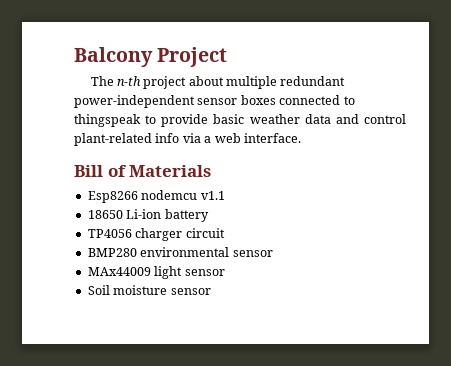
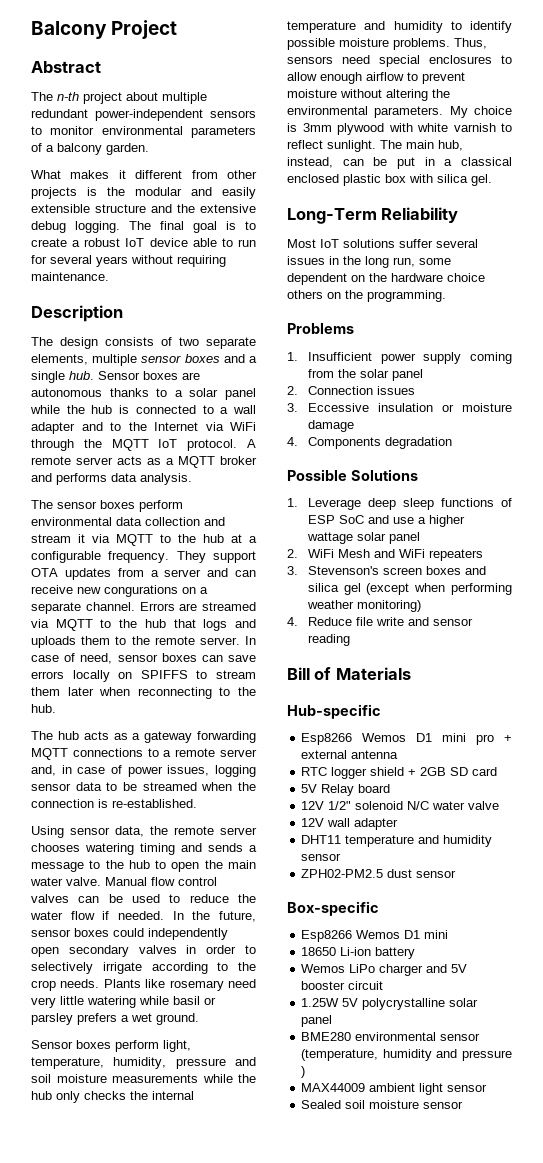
+ Abstract
- The n-th project about multiple redundant power-independent sensor boxes connected to thingspeak to provide basic weather data and control plant-related info via a web interface.
+ The n-th project about multiple redundant power-independent sensors to monitor environmental parameters of a balcony garden.
+ What makes it different from other projects is the modular and easily extensible structure and the extensive debug logging. The final goal is to create a robust IoT device able to run for several years without requiring maintenance.
+ Description
+ The design consists of two separate elements, multiple sensor boxes and a single hub. Sensor boxes are autonomous thanks to a solar panel while the hub is connected to a wall adapter and to the Internet via WiFi through the MQTT IoT protocol. A remote server acts as a MQTT broker and performs data analysis.
+ The sensor boxes perform environmental data collection and stream it via MQTT to the hub at a configurable frequency. They support OTA updates from a server and can receive new congurations on a separate channel. Errors are streamed via MQTT to the hub that logs and uploads them to the remote server. In case of need, sensor boxes can save errors locally on SPIFFS to stream them later when reconnecting to the hub.
+ The hub acts as a gateway forwarding MQTT connections to a remote server and, in case of power issues, logging sensor data to be streamed when the connection is re-established.
+ Using sensor data, the remote server chooses watering timing and sends a message to the hub to open the main water valve. Manual flow control valves can be used to reduce the water flow if needed. In the future, sensor boxes could independently open secondary valves in order to selectively irrigate according to the crop needs. Plants like rosemary need very little watering while basil or parsley prefers a wet ground.
+ Sensor boxes perform light, temperature, humidity, pressure and soil moisture measurements while the hub only checks the internal temperature and humidity to identify possible moisture problems. Thus, sensors need special enclosures to allow enough airflow to prevent moisture without altering the environmental parameters. My choice is 3mm plywood with white varnish to reflect sunlight. The main hub, instead, can be put in a classical enclosed plastic box with silica gel.
+ Long-Term Reliability
+ Most IoT solutions suffer several issues in the long run, some dependent on the hardware choice others on the programming.
+ Problems
+ 1. Insufficient power supply coming from the solar panel
+ 2. Connection issues
+ 3. Eccessive insulation or moisture damage
+ 4. Components degradation
+ Possible Solutions
+ 1. Leverage deep sleep functions of ESP SoC and use a higher wattage solar panel
+ 2. WiFi Mesh and WiFi repeaters
+ 3. Stevenson's screen boxes and silica gel (except when performing weather monitoring)
+ 4. Reduce file write and sensor reading
- Esp8266 nodemcu v1.1
+ Hub-specific
+ Esp8266 Wemos D1 mini pro + external antenna
+ RTC logger shield + 2GB SD card
+ 5V Relay board
+ 12V 1/2" solenoid N/C water valve
+ 12V wall adapter
+ DHT11 temperature and humidity sensor
+ ZPH02-PM2.5 dust sensor
+ Box-specific
+ Esp8266 Wemos D1 mini
  18650 Li-ion battery
- TP4056 charger circuit
- BMP280 environmental sensor
- MAx44009 light sensor
+ Wemos LiPo charger and 5V booster circuit
+ 1.25W 5V polycrystalline solar panel
+ BME280 environmental sensor (temperature, humidity and pressure )
+ MAX44009 ambient light sensor
- Soil moisture sensor
+ Sealed soil moisture sensor

